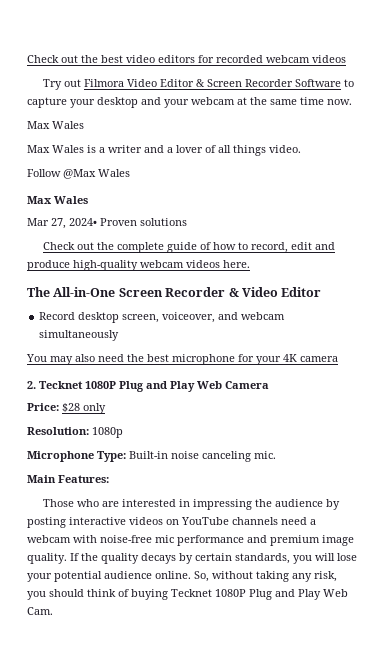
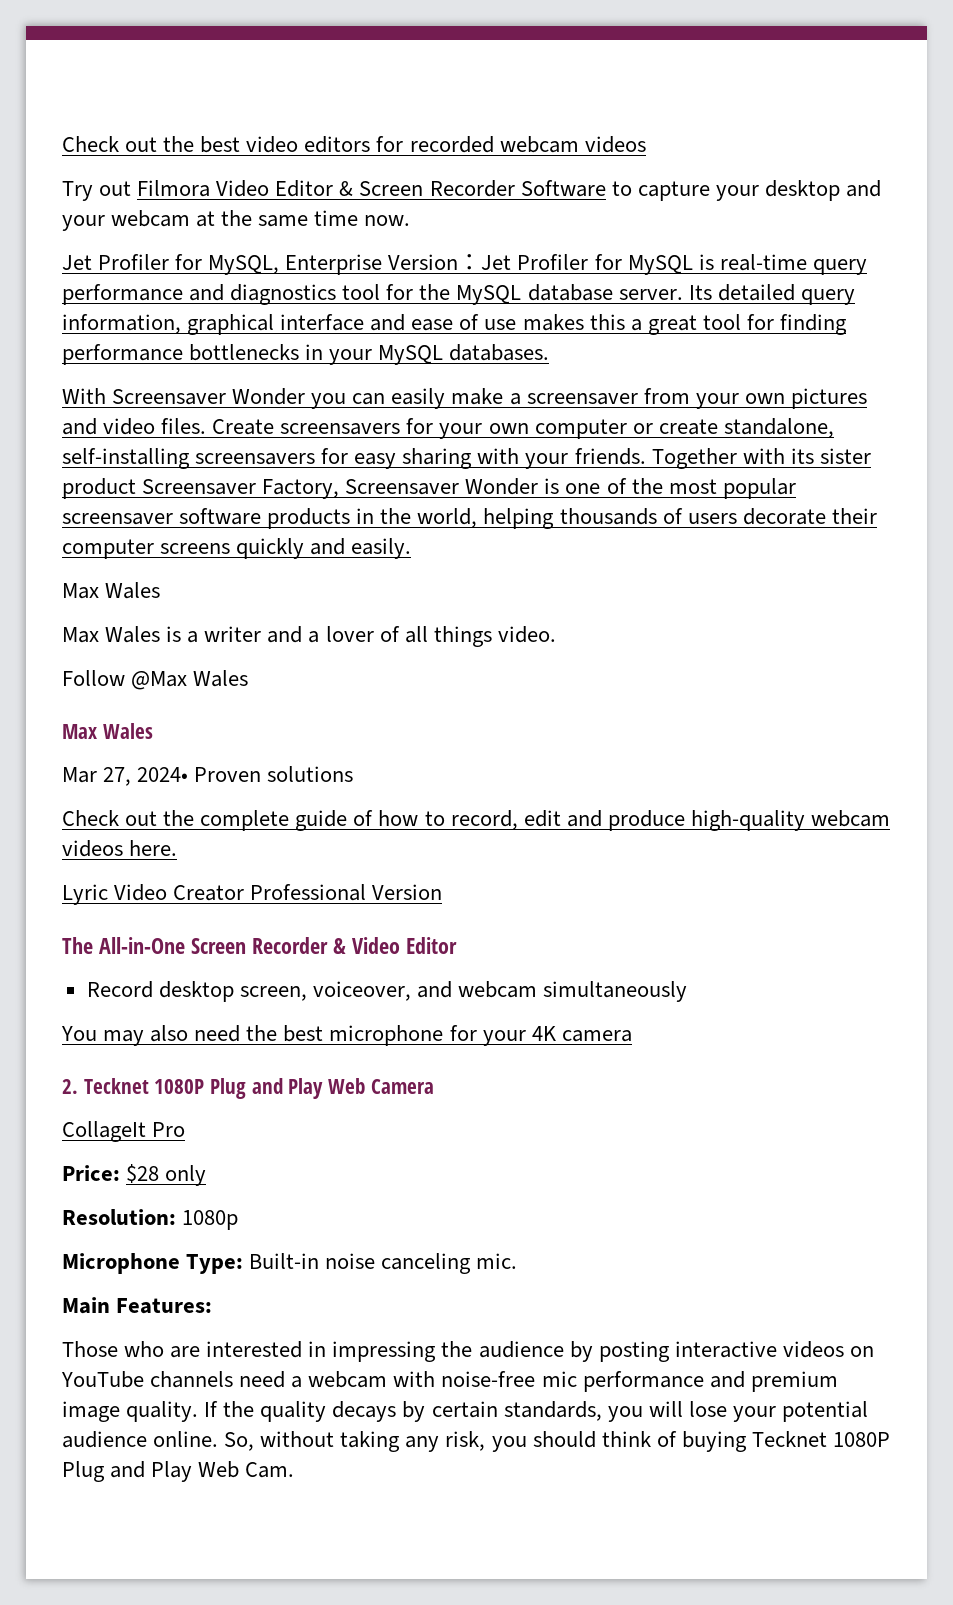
+ Jet Profiler for MySQL, Enterprise Version：Jet Profiler for MySQL is real-time query performance and diagnostics tool for the MySQL database server. Its detailed query information, graphical interface and ease of use makes this a great tool for finding performance bottlenecks in your MySQL databases.
+ With Screensaver Wonder you can easily make a screensaver from your own pictures and video files. Create screensavers for your own computer or create standalone, self-installing screensavers for easy sharing with your friends. Together with its sister product Screensaver Factory, Screensaver Wonder is one of the most popular screensaver software products in the world, helping thousands of users decorate their computer screens quickly and easily.
+ Lyric Video Creator Professional Version
+ CollageIt Pro

